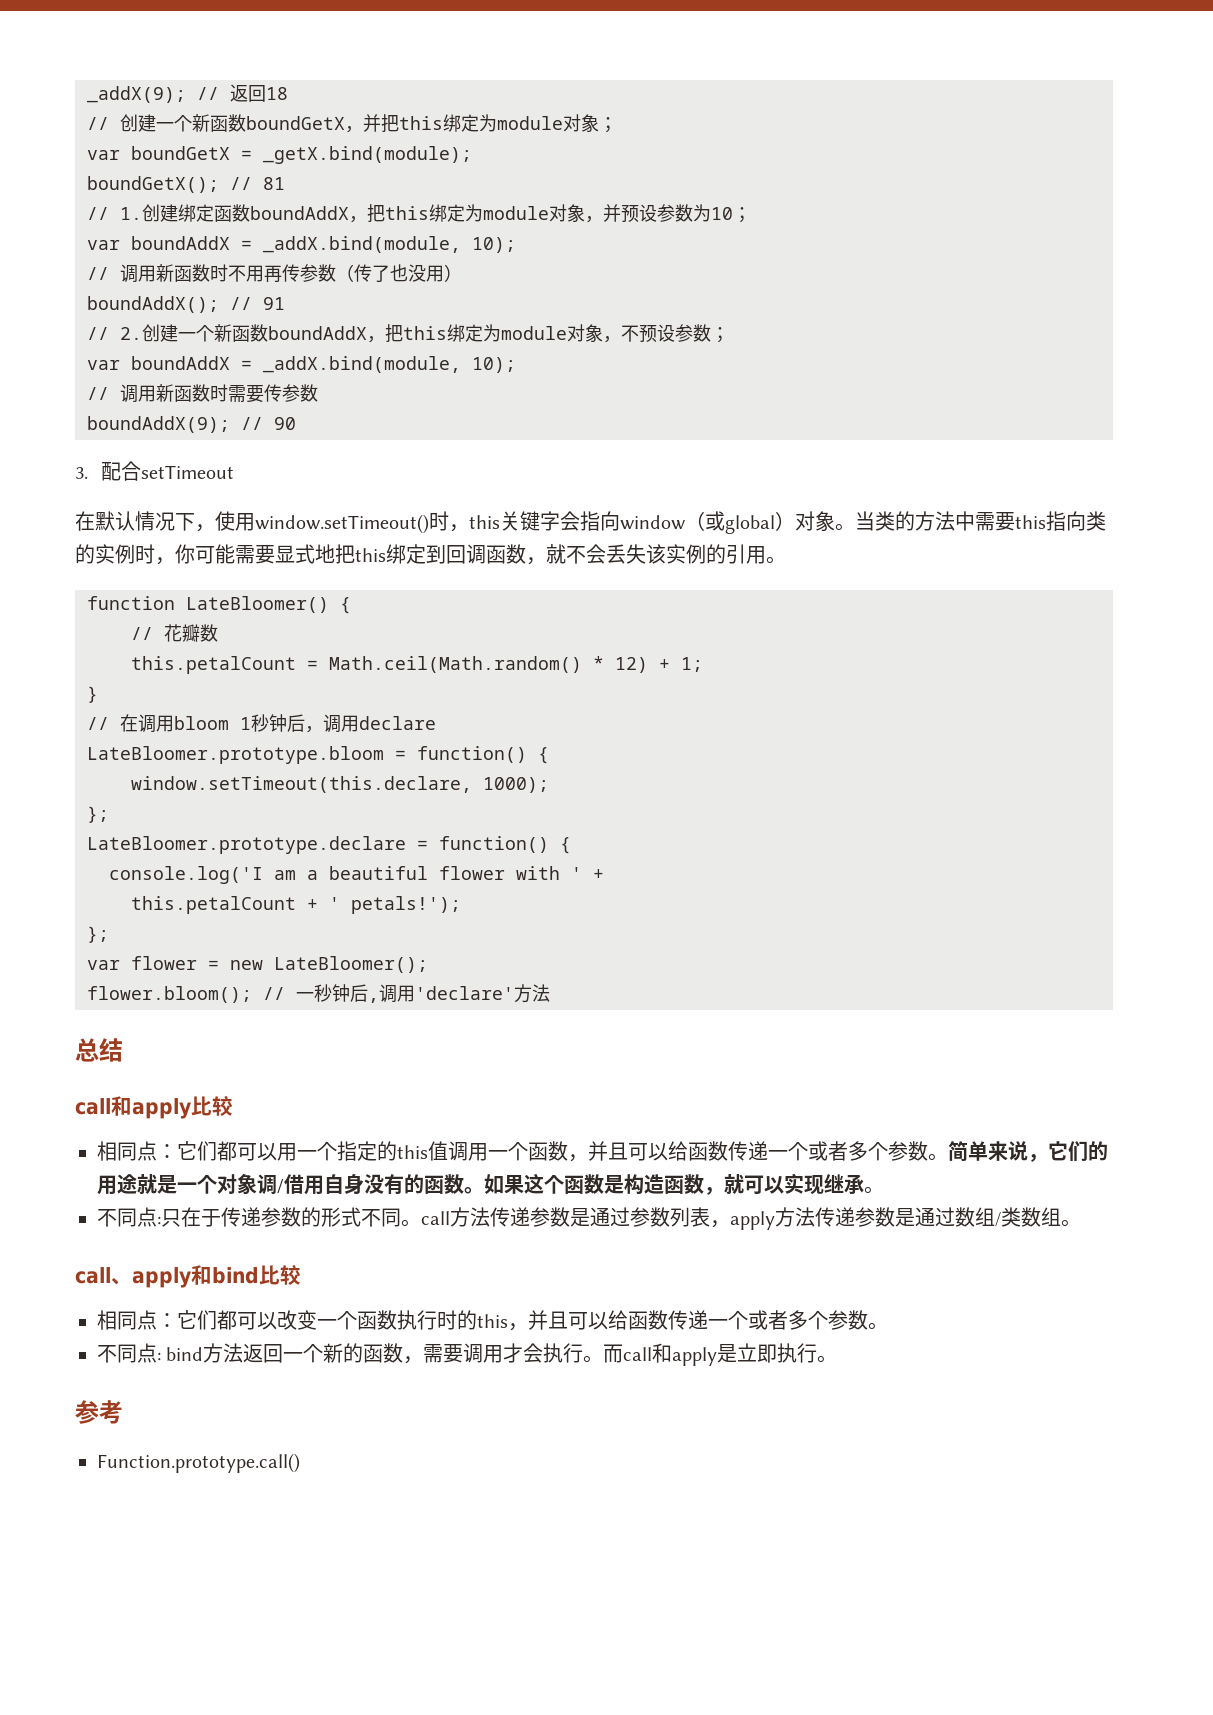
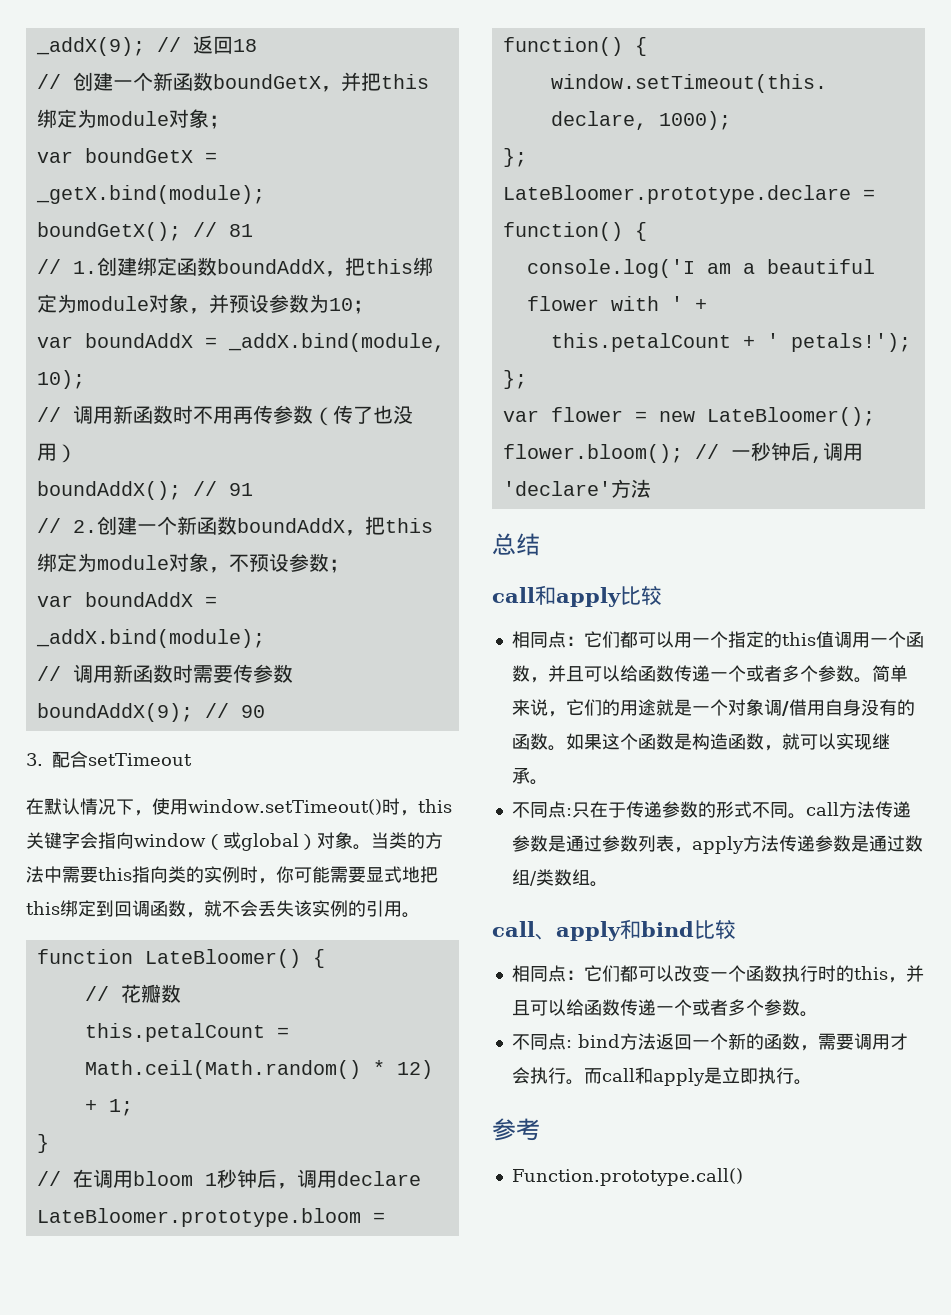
  // 2.创建一个新函数boundAddX，把this绑定为module对象，不预设参数；
- var boundAddX = _addX.bind(module, 10);
+ var boundAddX = _addX.bind(module);

